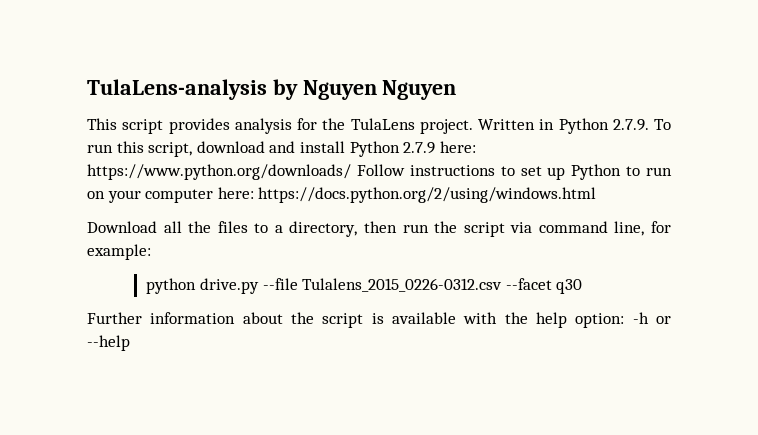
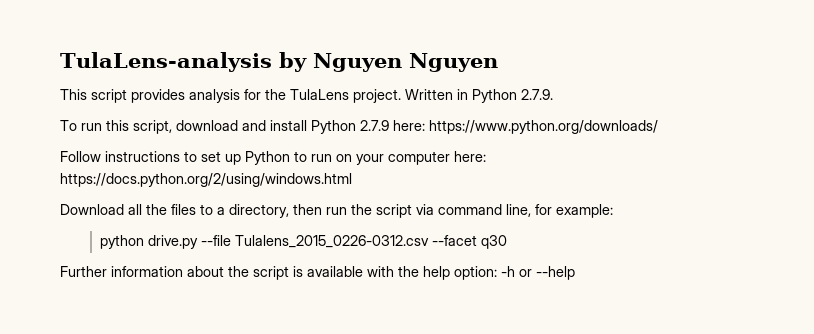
- Written in Python 2.7.9. To run this script, download and install Python 2.7.9 here: https://www.python.org/downloads/ Follow instructions to set up Python to run on your computer here: https://docs.python.org/2/using/windows.html
+ Written in Python 2.7.9.
+ To run this script, download and install Python 2.7.9 here: https://www.python.org/downloads/
+ Follow instructions to set up Python to run on your computer here: https://docs.python.org/2/using/windows.html

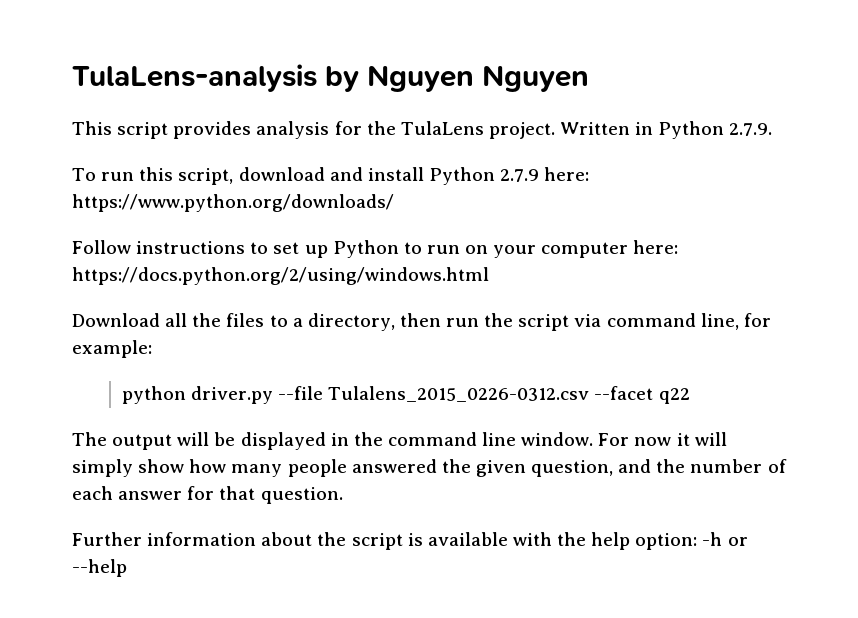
- python drive.py --file Tulalens_2015_0226-0312.csv --facet q30
+ python driver.py --file Tulalens_2015_0226-0312.csv --facet q22
+ The output will be displayed in the command line window. For now it will simply show how many people answered the given question, and the number of each answer for that question.

